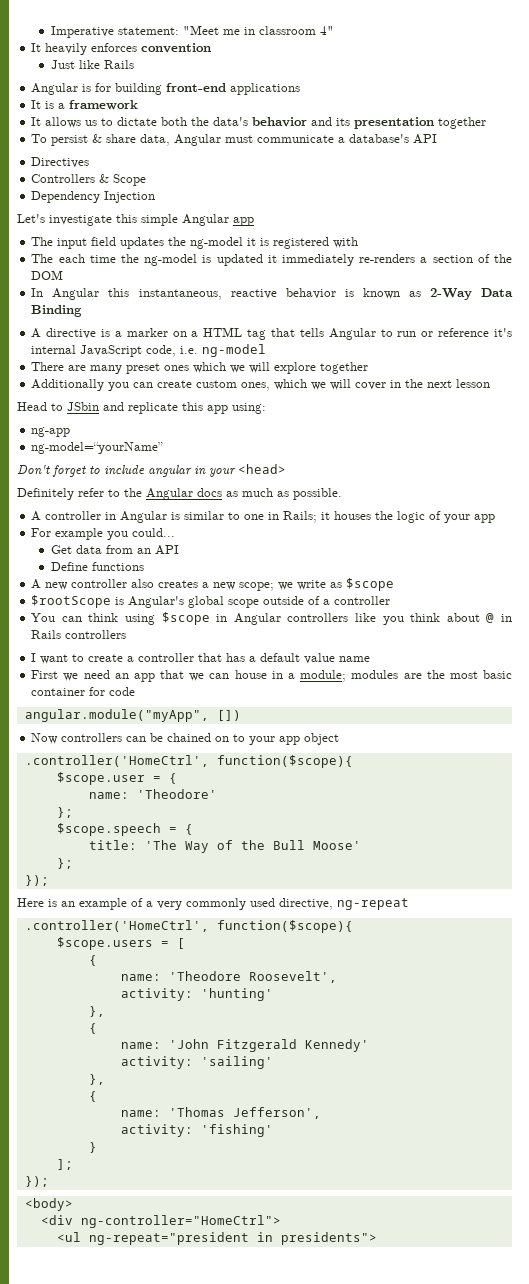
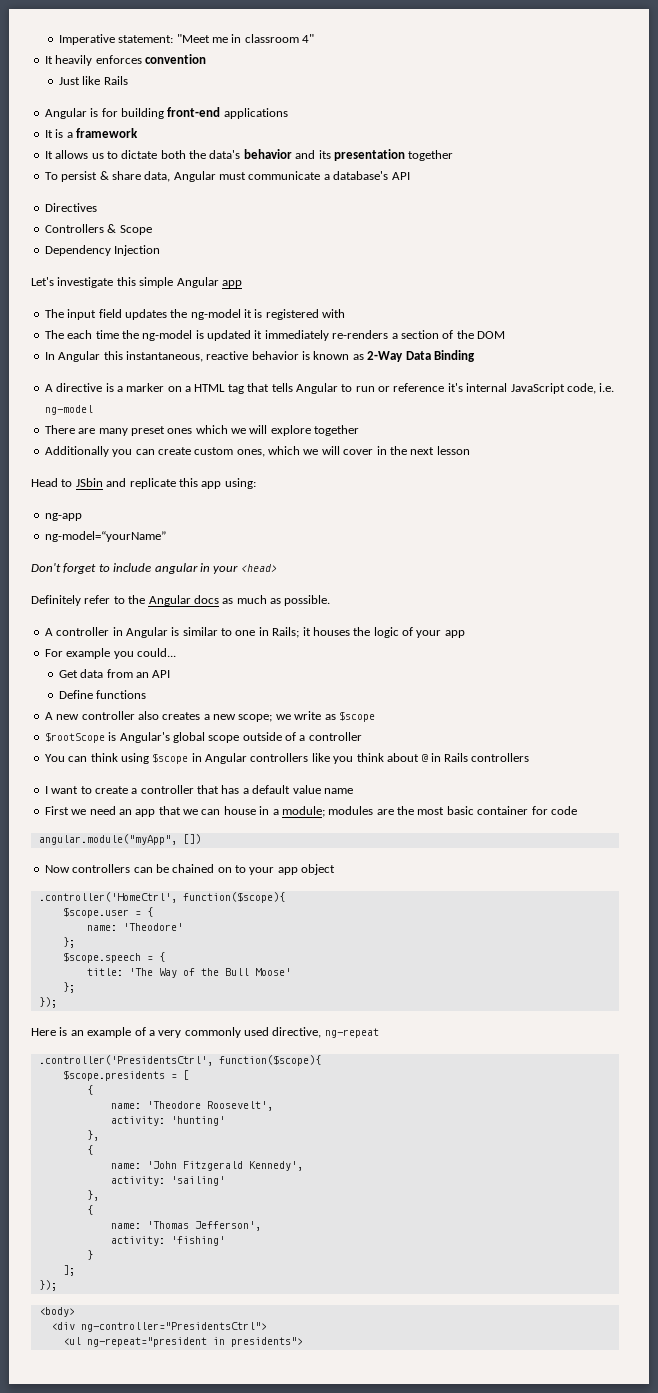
  Here is an example of a very commonly used directive, ng-repeat
- .controller('HomeCtrl', function($scope){
- $scope.users = [
+ .controller('PresidentsCtrl', function($scope){
+ $scope.presidents = [
- name: 'John Fitzgerald Kennedy'
+ name: 'John Fitzgerald Kennedy',
- <div ng-controller="HomeCtrl">
+ <div ng-controller="PresidentsCtrl">

